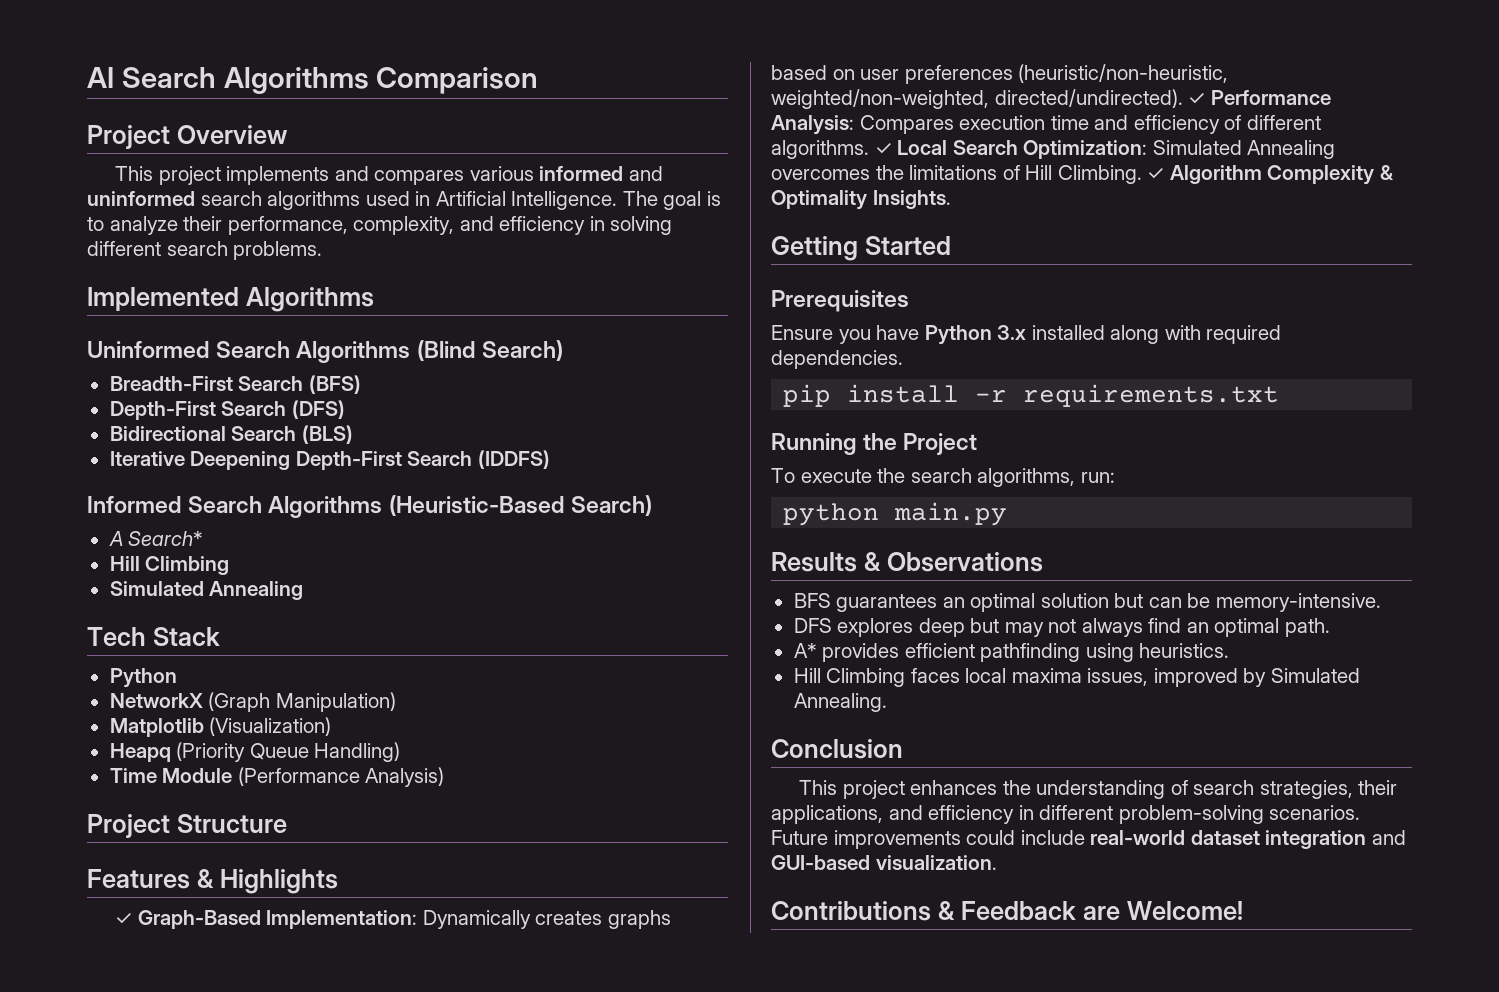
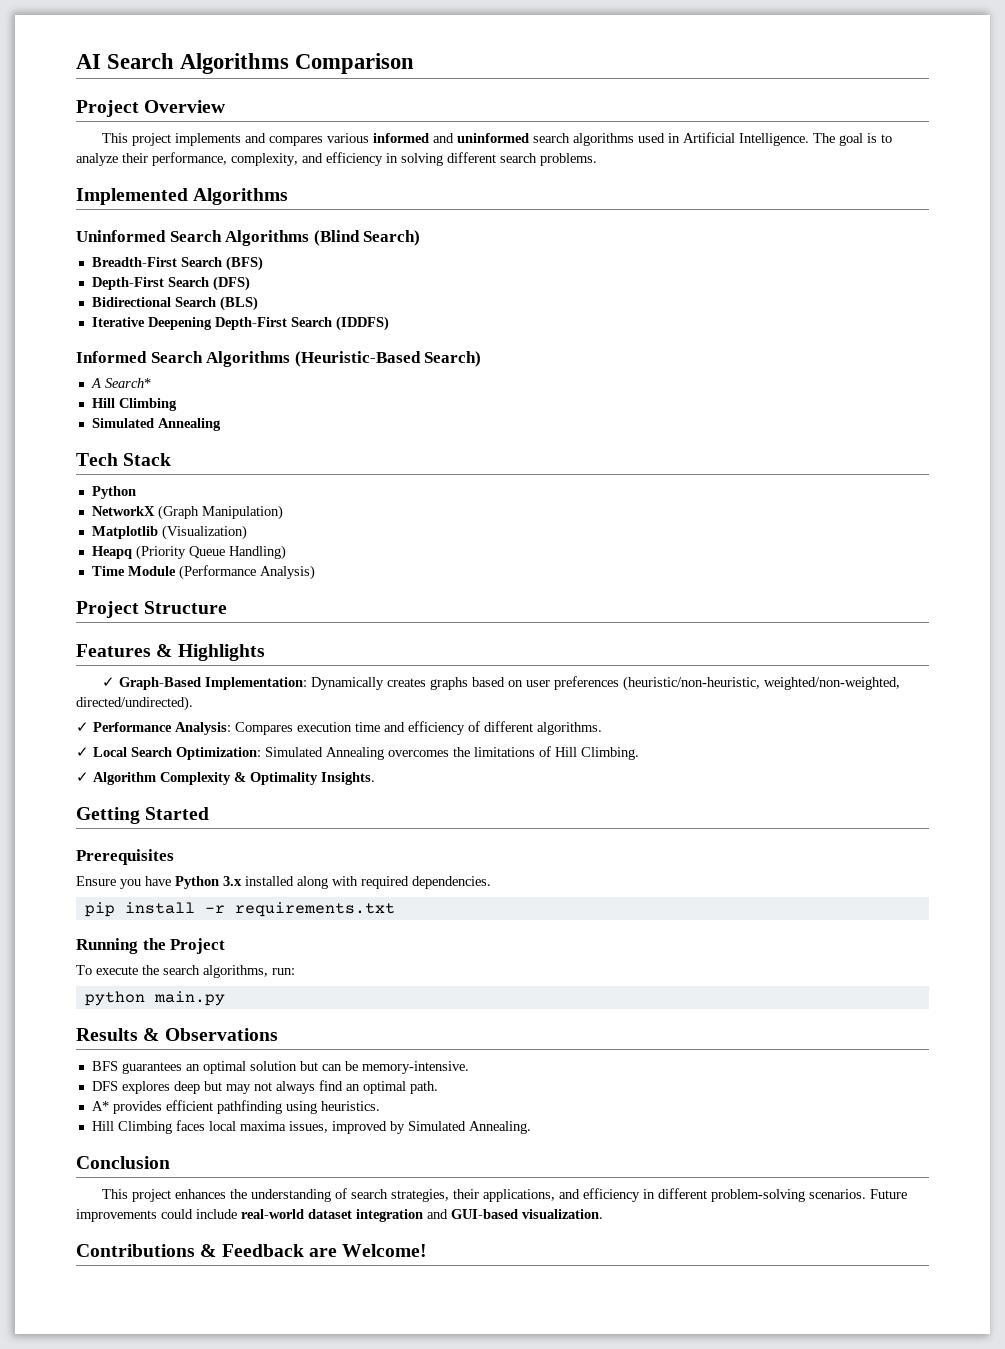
- ✓ Graph-Based Implementation: Dynamically creates graphs based on user preferences (heuristic/non-heuristic, weighted/non-weighted, directed/undirected). ✓ Performance Analysis: Compares execution time and efficiency of different algorithms. ✓ Local Search Optimization: Simulated Annealing overcomes the limitations of Hill Climbing. ✓ Algorithm Complexity & Optimality Insights.
+ ✓ Graph-Based Implementation: Dynamically creates graphs based on user preferences (heuristic/non-heuristic, weighted/non-weighted, directed/undirected).
+ ✓ Performance Analysis: Compares execution time and efficiency of different algorithms.
+ ✓ Local Search Optimization: Simulated Annealing overcomes the limitations of Hill Climbing.
+ ✓ Algorithm Complexity & Optimality Insights.

